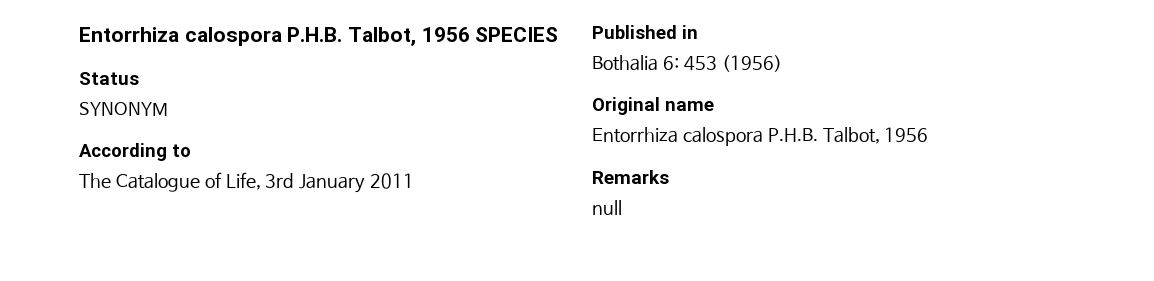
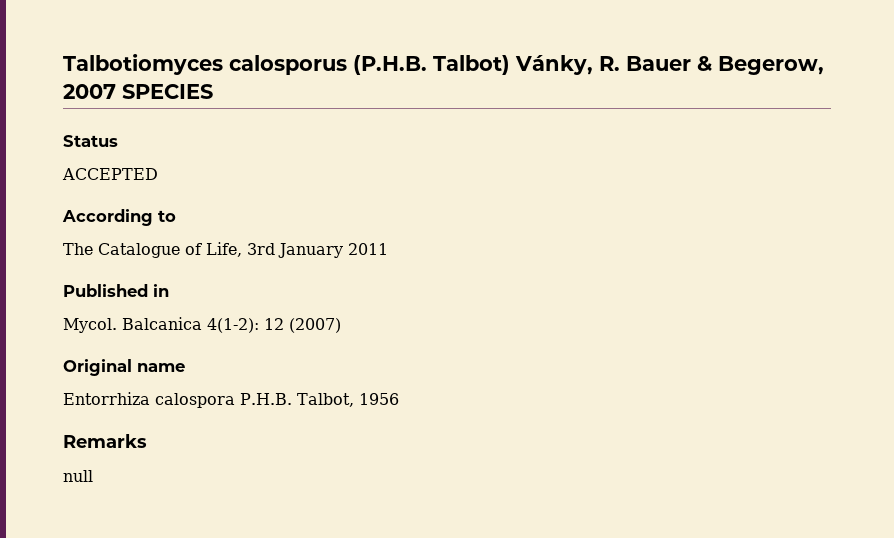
- Entorrhiza calospora P.H.B. Talbot, 1956 SPECIES
+ Talbotiomyces calosporus (P.H.B. Talbot) Vánky, R. Bauer & Begerow, 2007 SPECIES
- SYNONYM
+ ACCEPTED
- Bothalia 6: 453 (1956)
+ Mycol. Balcanica 4(1-2): 12 (2007)

